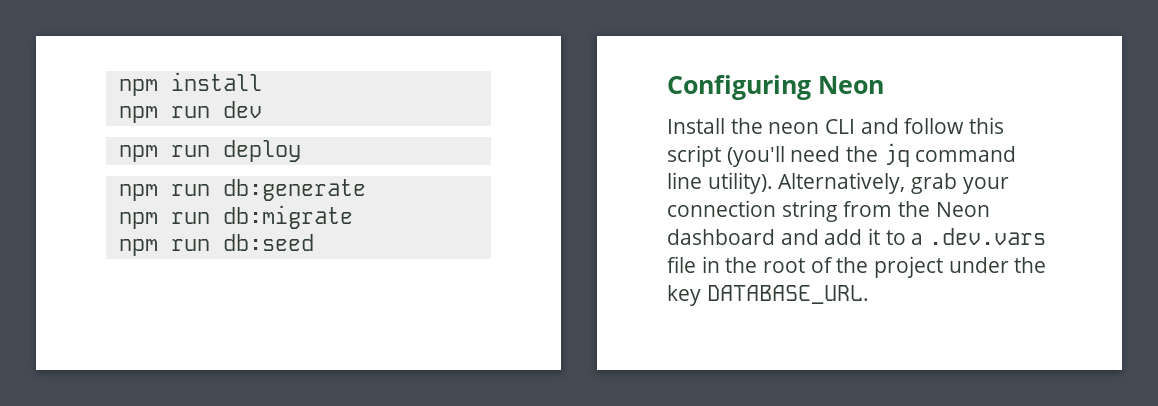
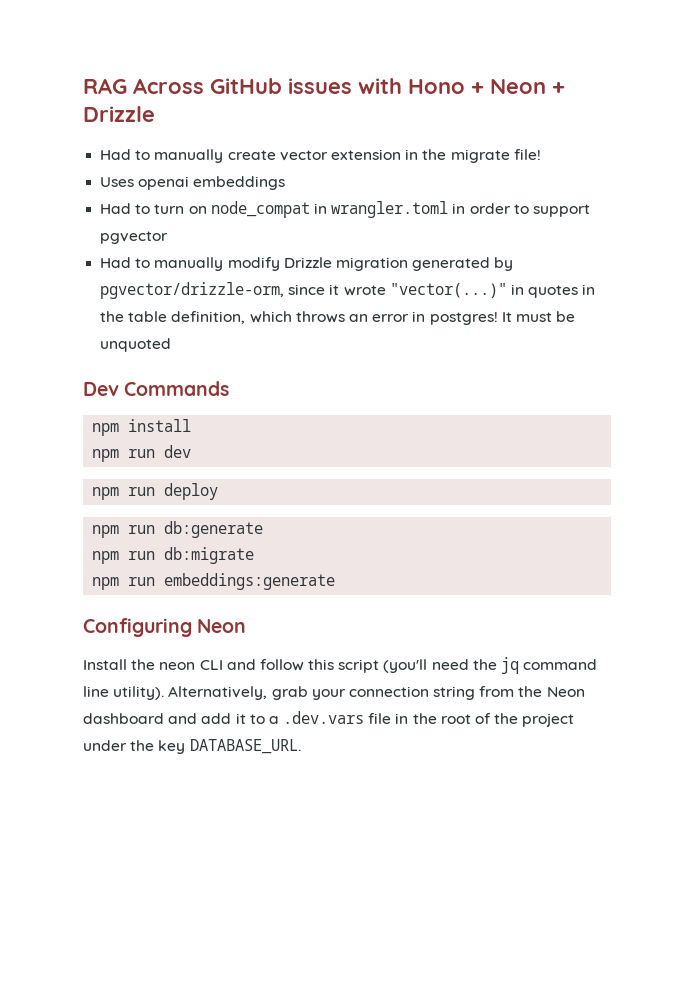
+ RAG Across GitHub issues with Hono + Neon + Drizzle
+ Had to manually create vector extension in the migrate file!
+ Uses openai embeddings
+ Had to turn on node_compat in wrangler.toml in order to support pgvector
+ Had to manually modify Drizzle migration generated by pgvector/drizzle-orm, since it wrote "vector(...)" in quotes in the table definition, which throws an error in postgres! It must be unquoted
+ Dev Commands
- npm run db:seed
+ npm run embeddings:generate

